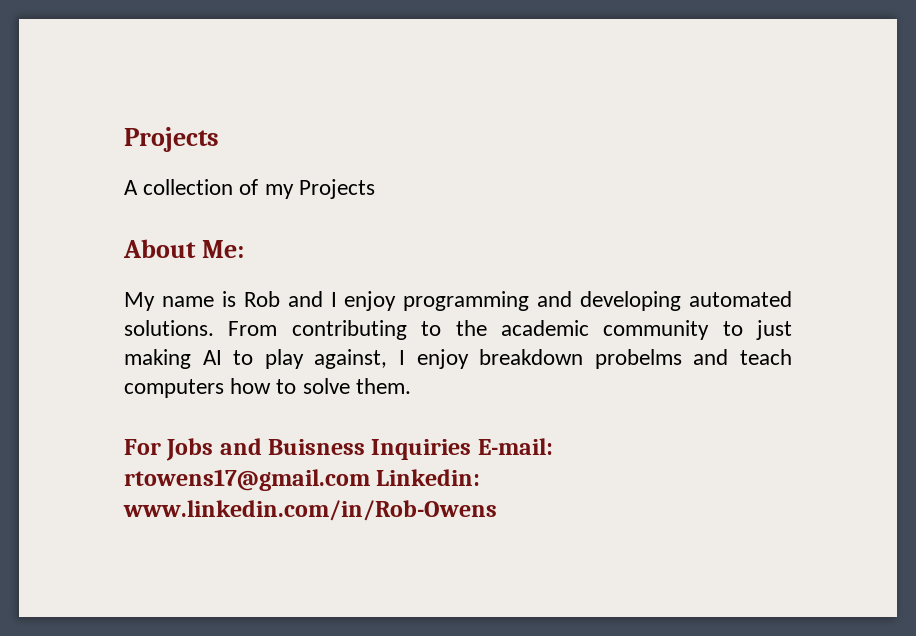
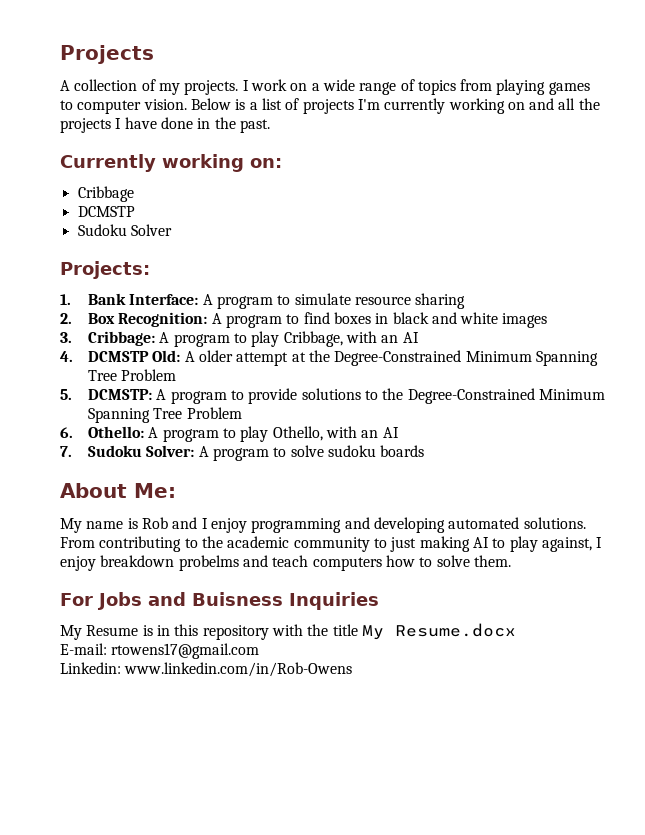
- A collection of my Projects
+ A collection of my projects. I work on a wide range of topics from playing games to computer vision. Below is a list of projects I'm currently working on and all the projects I have done in the past.
+ Currently working on:
+ Cribbage
+ DCMSTP
+ Sudoku Solver
+ Projects:
+ 1. Bank Interface: A program to simulate resource sharing
+ 2. Box Recognition: A program to find boxes in black and white images
+ 3. Cribbage: A program to play Cribbage, with an AI
+ 4. DCMSTP Old: A older attempt at the Degree-Constrained Minimum Spanning Tree Problem
+ 5. DCMSTP: A program to provide solutions to the Degree-Constrained Minimum Spanning Tree Problem
+ 6. Othello: A program to play Othello, with an AI
+ 7. Sudoku Solver: A program to solve sudoku boards
- For Jobs and Buisness Inquiries E-mail: rtowens17@gmail.com Linkedin: www.linkedin.com/in/Rob-Owens
+ For Jobs and Buisness Inquiries
+ My Resume is in this repository with the title My Resume.docx
+ E-mail: rtowens17@gmail.com
+ Linkedin: www.linkedin.com/in/Rob-Owens

